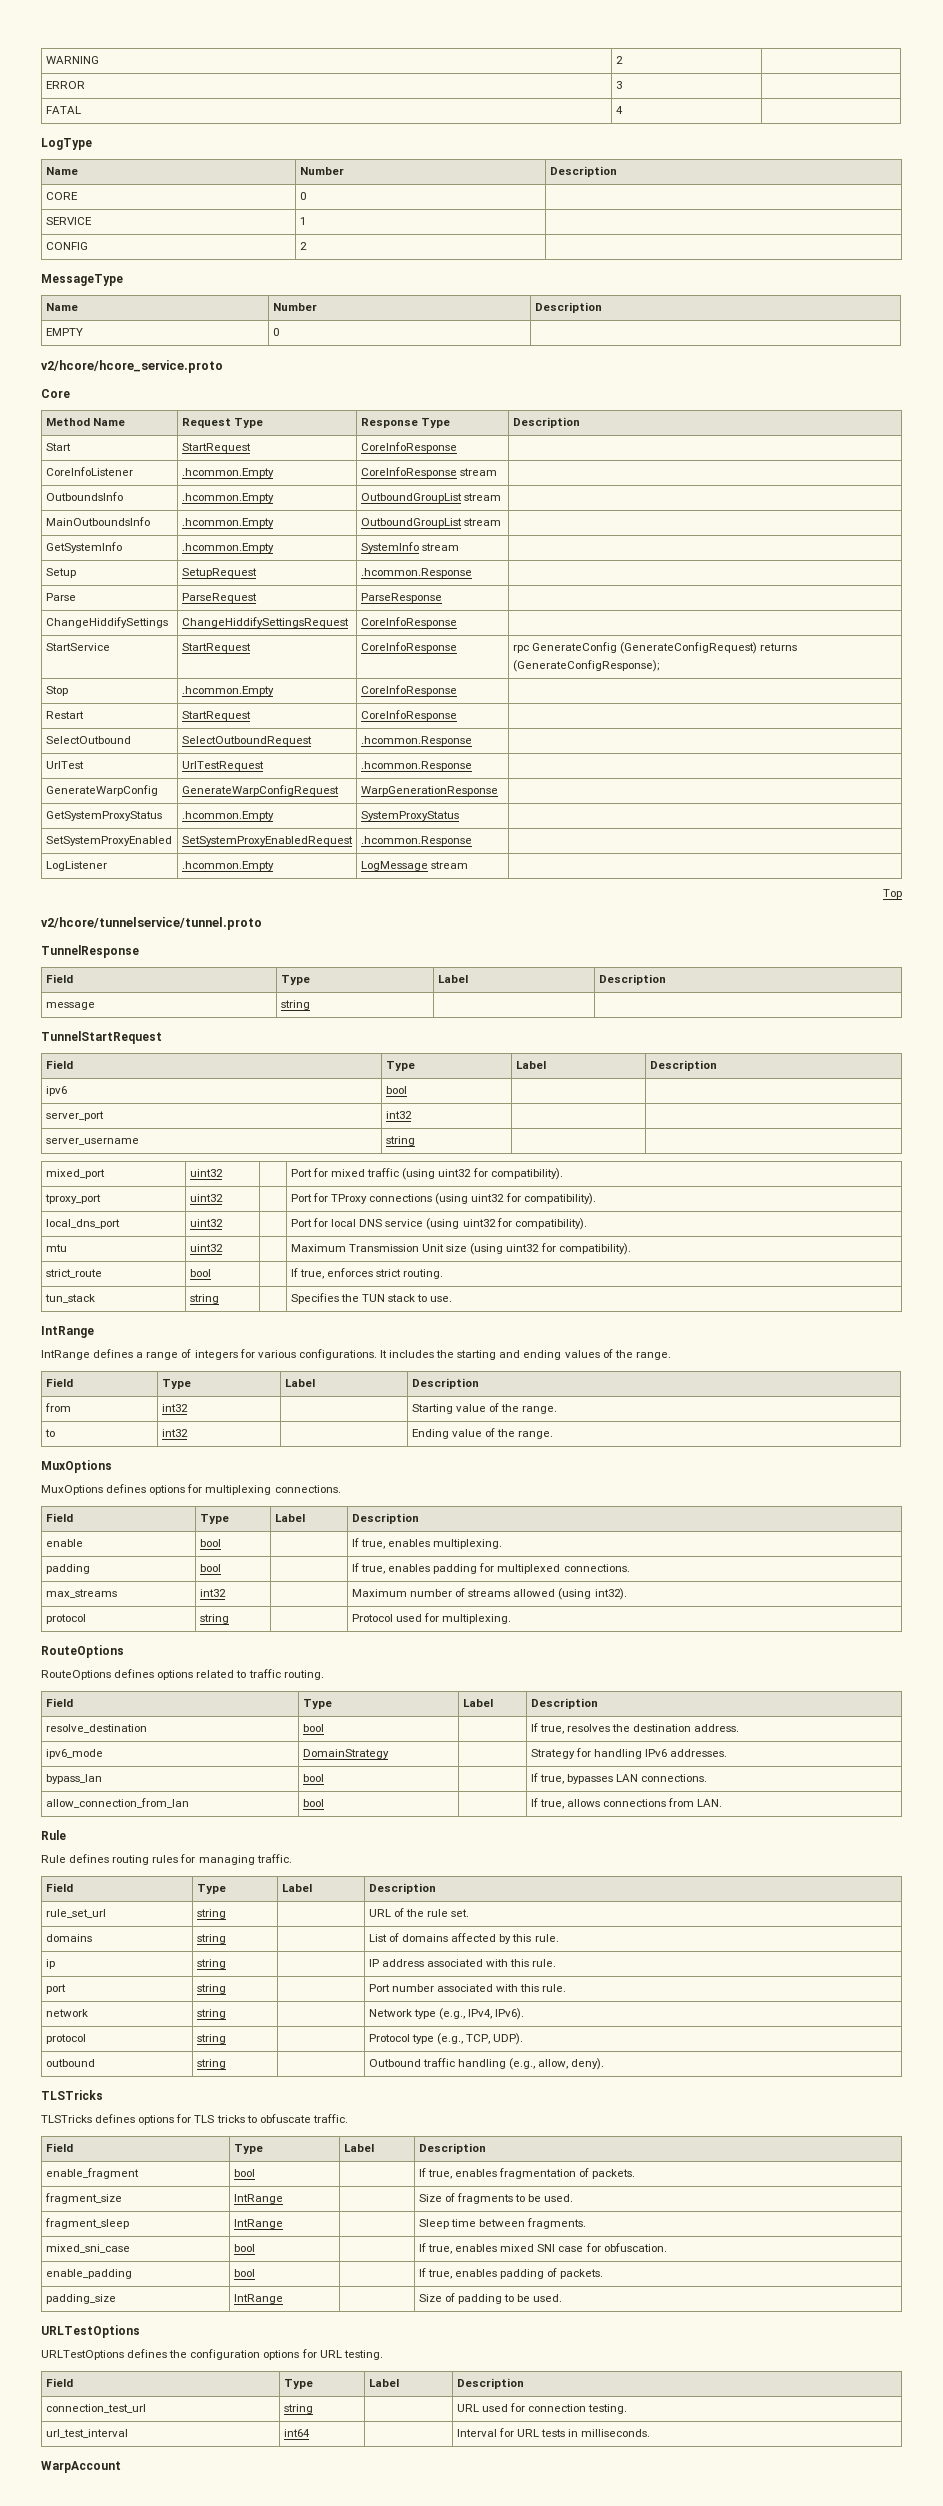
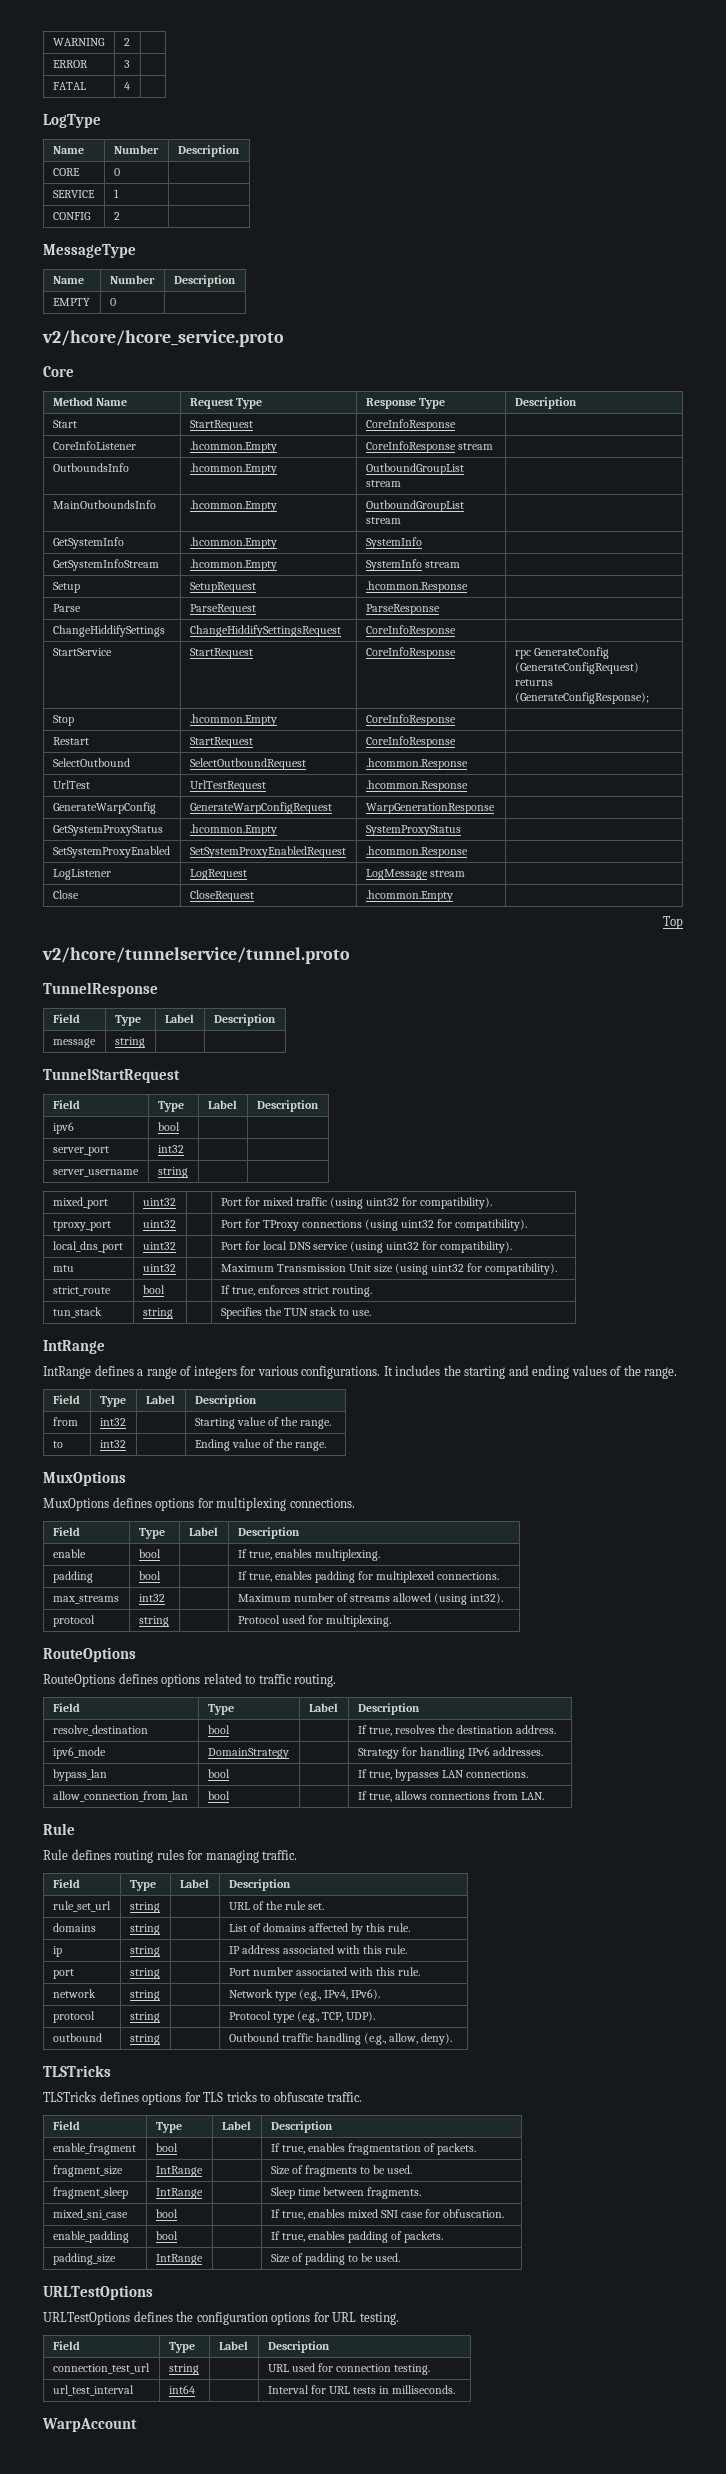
- GetSystemInfo | .hcommon.Empty | SystemInfo stream |
+ GetSystemInfo | .hcommon.Empty | SystemInfo |
+ GetSystemInfoStream | .hcommon.Empty | SystemInfo stream |
- LogListener | .hcommon.Empty | LogMessage stream |
+ LogListener | LogRequest | LogMessage stream |
+ Close | CloseRequest | .hcommon.Empty |

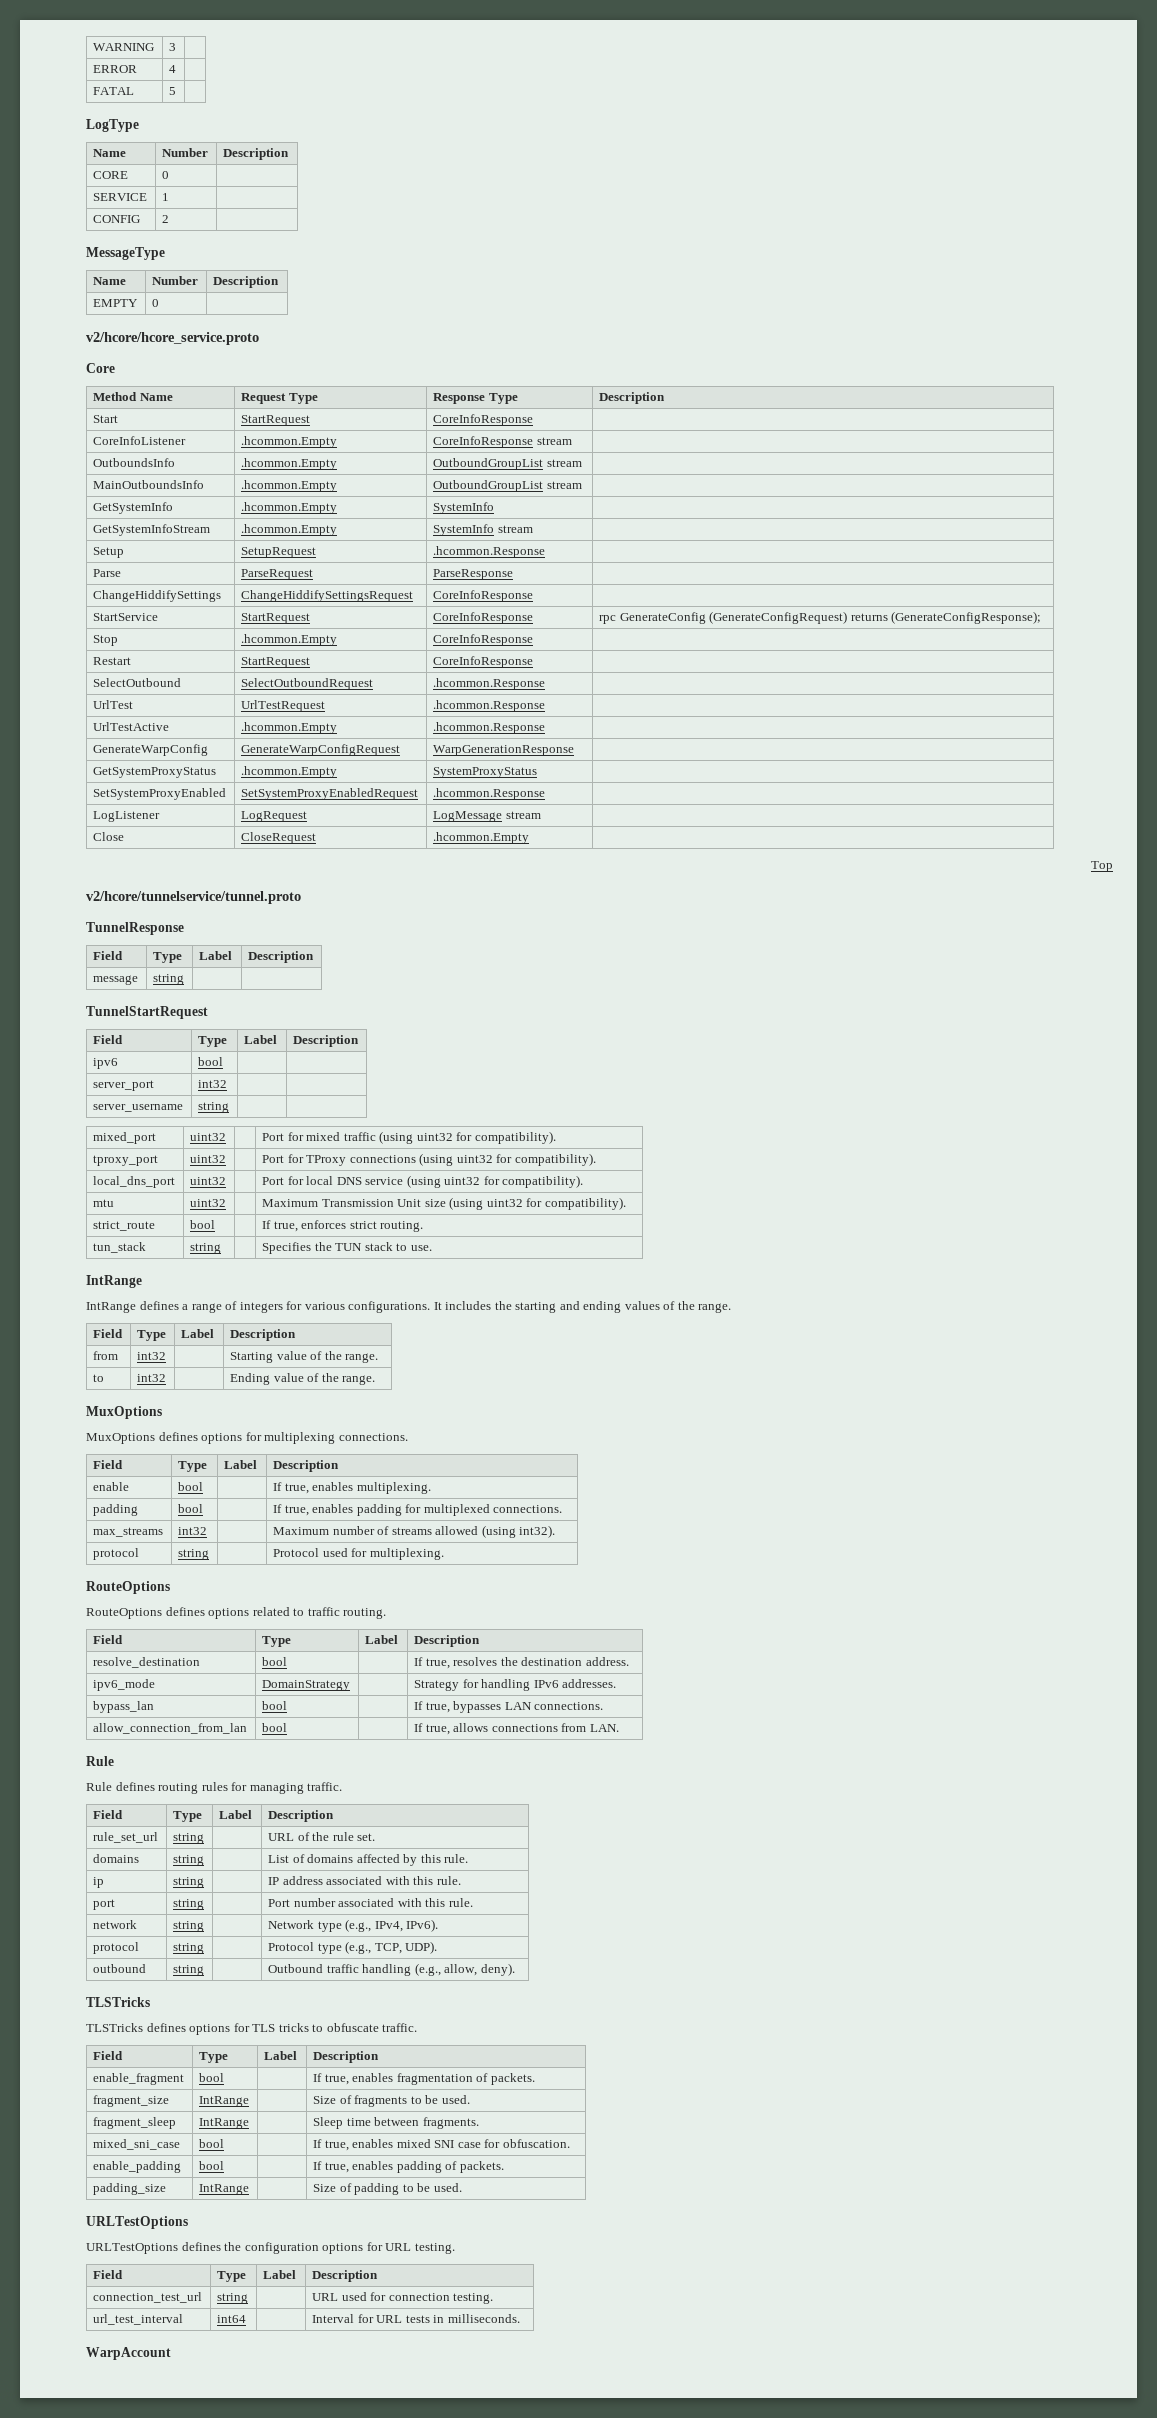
- WARNING | 2 |
+ WARNING | 3 |
- ERROR | 3 |
+ ERROR | 4 |
- FATAL | 4 |
+ FATAL | 5 |
+ UrlTestActive | .hcommon.Empty | .hcommon.Response |

